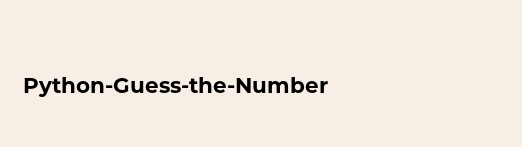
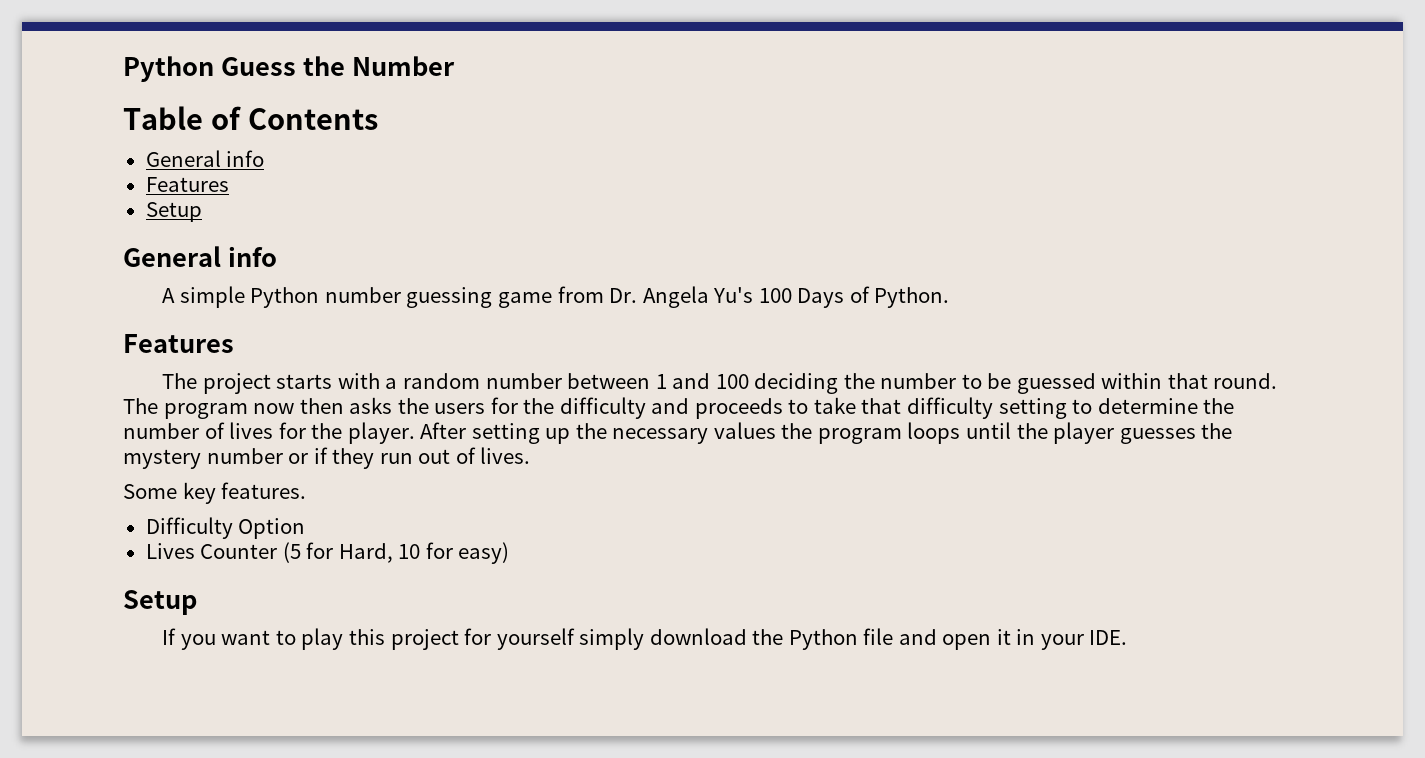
- Python-Guess-the-Number
+ Python Guess the Number
+ Table of Contents
+ General info
+ Features
+ Setup
+ General info
+ A simple Python number guessing game from Dr. Angela Yu's 100 Days of Python.
+ Features
+ The project starts with a random number between 1 and 100 deciding the number to be guessed within that round. The program now then asks the users for the difficulty and proceeds to take that difficulty setting to determine the number of lives for the player. After setting up the necessary values the program loops until the player guesses the mystery number or if they run out of lives.
+ Some key features.
+ Difficulty Option
+ Lives Counter (5 for Hard, 10 for easy)
+ Setup
+ If you want to play this project for yourself simply download the Python file and open it in your IDE.

